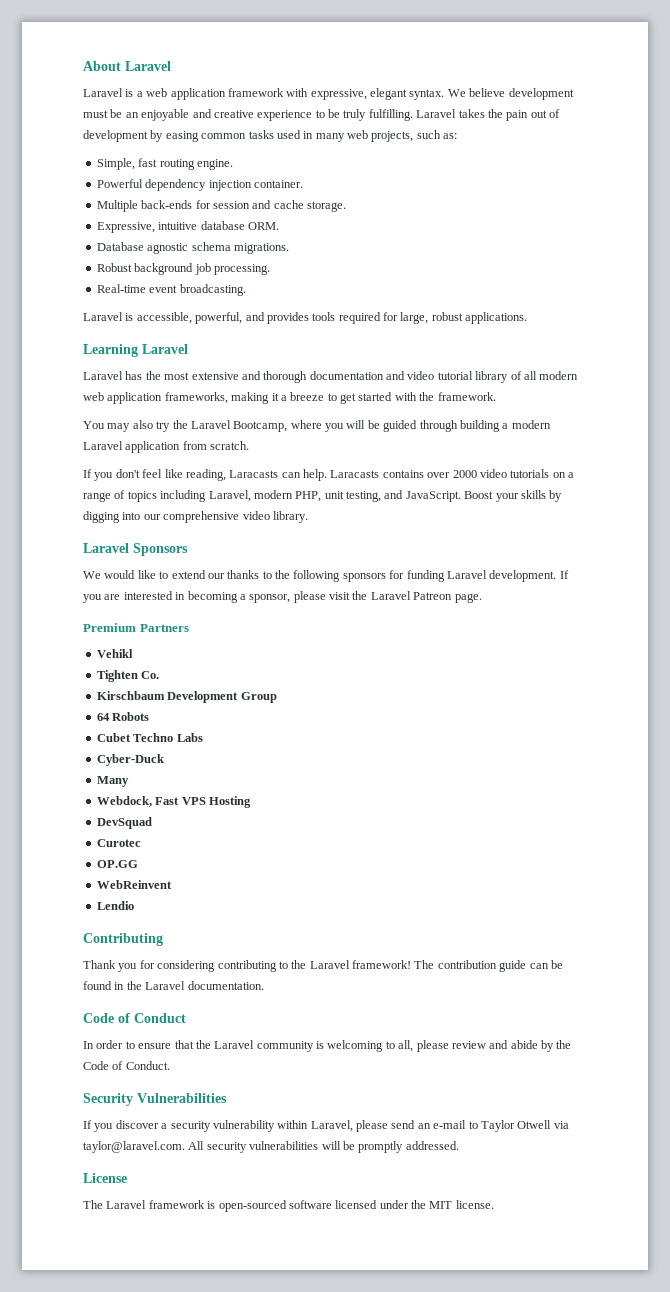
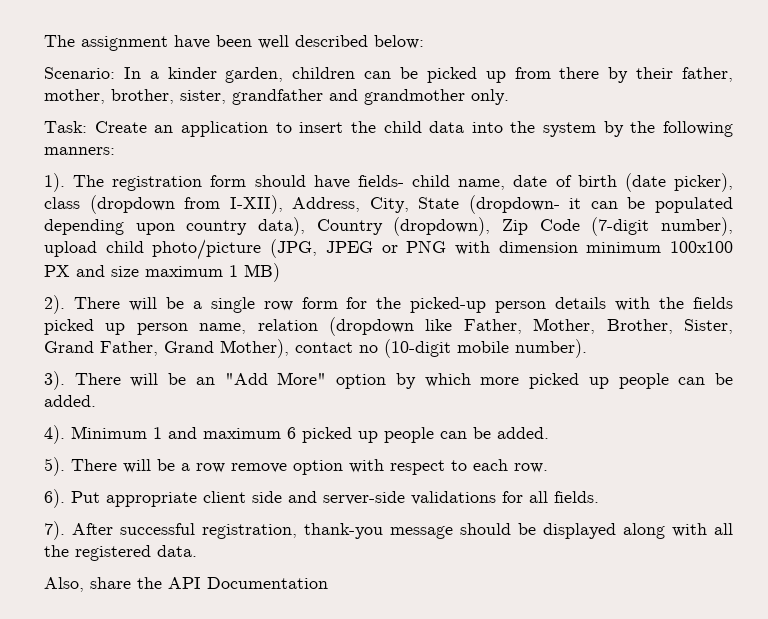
- About Laravel
- Laravel is a web application framework with expressive, elegant syntax. We believe development must be an enjoyable and creative experience to be truly fulfilling. Laravel takes the pain out of development by easing common tasks used in many web projects, such as:
- Simple, fast routing engine.
- Powerful dependency injection container.
- Multiple back-ends for session and cache storage.
- Expressive, intuitive database ORM.
- Database agnostic schema migrations.
- Robust background job processing.
- Real-time event broadcasting.
- Laravel is accessible, powerful, and provides tools required for large, robust applications.
- Learning Laravel
- Laravel has the most extensive and thorough documentation and video tutorial library of all modern web application frameworks, making it a breeze to get started with the framework.
- You may also try the Laravel Bootcamp, where you will be guided through building a modern Laravel application from scratch.
- If you don't feel like reading, Laracasts can help. Laracasts contains over 2000 video tutorials on a range of topics including Laravel, modern PHP, unit testing, and JavaScript. Boost your skills by digging into our comprehensive video library.
- Laravel Sponsors
- We would like to extend our thanks to the following sponsors for funding Laravel development. If you are interested in becoming a sponsor, please visit the Laravel Patreon page.
- Premium Partners
- Vehikl
- Tighten Co.
- Kirschbaum Development Group
- 64 Robots
- Cubet Techno Labs
- Cyber-Duck
- Many
- Webdock, Fast VPS Hosting
- DevSquad
- Curotec
- OP.GG
- WebReinvent
- Lendio
- Contributing
- Thank you for considering contributing to the Laravel framework! The contribution guide can be found in the Laravel documentation.
- Code of Conduct
- In order to ensure that the Laravel community is welcoming to all, please review and abide by the Code of Conduct.
- Security Vulnerabilities
- If you discover a security vulnerability within Laravel, please send an e-mail to Taylor Otwell via taylor@laravel.com. All security vulnerabilities will be promptly addressed.
- License
- The Laravel framework is open-sourced software licensed under the MIT license.
+ The assignment have been well described below:
+ Scenario: In a kinder garden, children can be picked up from there by their father, mother, brother, sister, grandfather and grandmother only.
+ Task: Create an application to insert the child data into the system by the following manners:
+ 1). The registration form should have fields- child name, date of birth (date picker), class (dropdown from I-XII), Address, City, State (dropdown- it can be populated depending upon country data), Country (dropdown), Zip Code (7-digit number), upload child photo/picture (JPG, JPEG or PNG with dimension minimum 100x100 PX and size maximum 1 MB)
+ 2). There will be a single row form for the picked-up person details with the fields picked up person name, relation (dropdown like Father, Mother, Brother, Sister, Grand Father, Grand Mother), contact no (10-digit mobile number).
+ 3). There will be an "Add More" option by which more picked up people can be added.
+ 4). Minimum 1 and maximum 6 picked up people can be added.
+ 5). There will be a row remove option with respect to each row.
+ 6). Put appropriate client side and server-side validations for all fields.
+ 7). After successful registration, thank-you message should be displayed along with all the registered data.
+ Also, share the API Documentation

